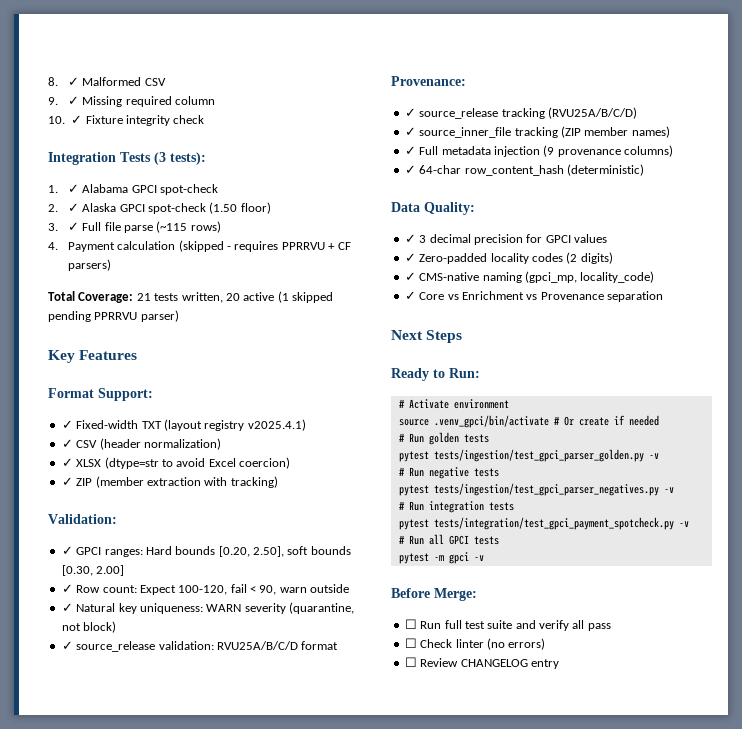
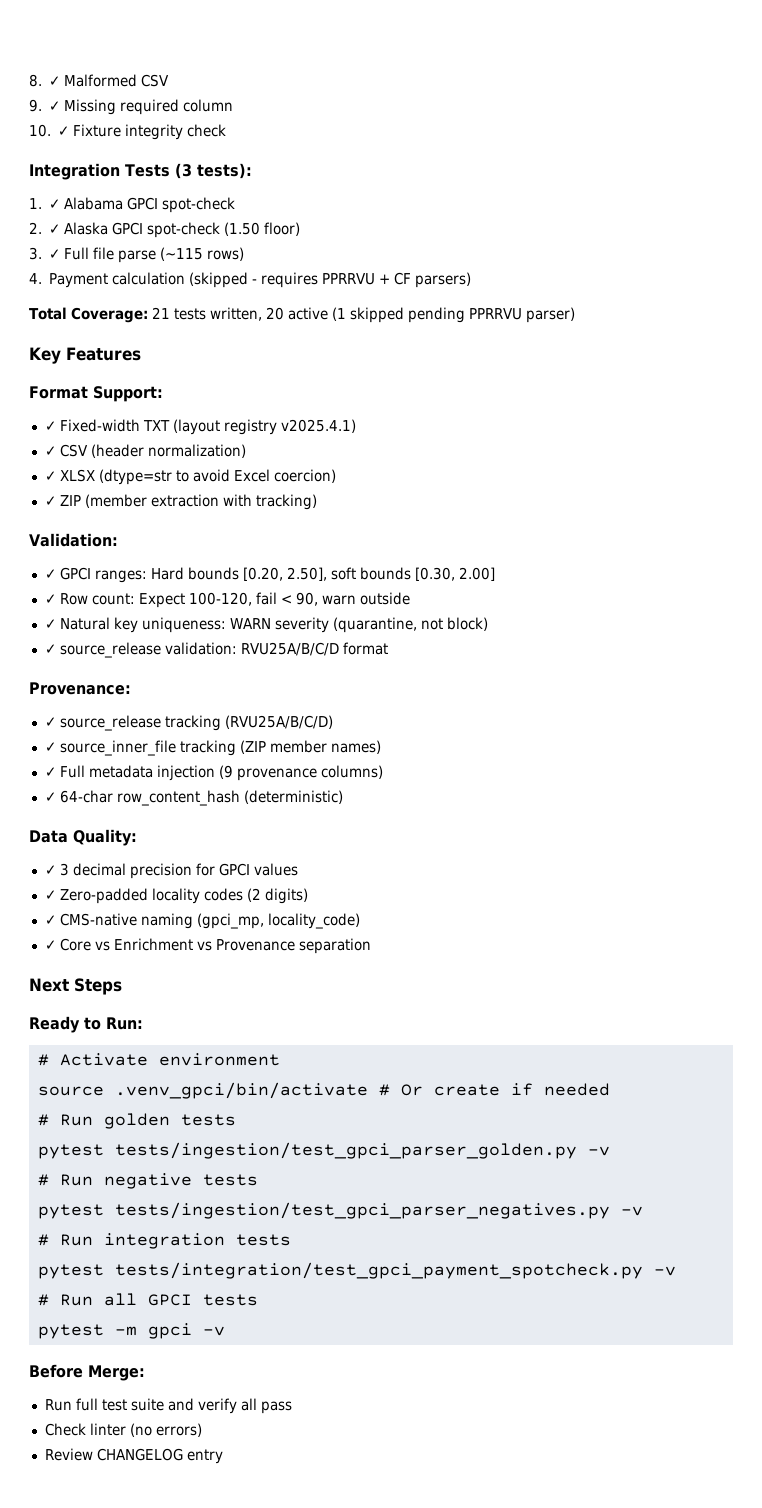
- ☐ Run full test suite and verify all pass
+ Run full test suite and verify all pass
- ☐ Check linter (no errors)
+ Check linter (no errors)
- ☐ Review CHANGELOG entry
+ Review CHANGELOG entry

